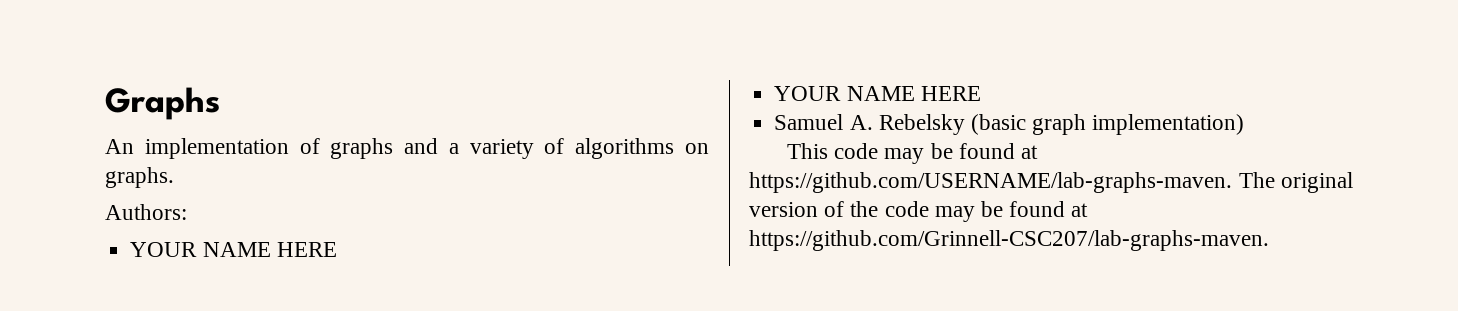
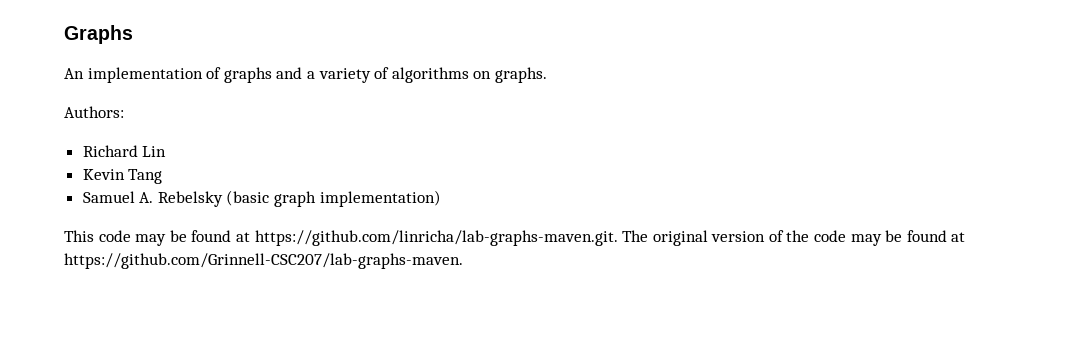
  Authors:
- YOUR NAME HERE
- YOUR NAME HERE
+ Richard Lin
+ Kevin Tang
- This code may be found at https://github.com/USERNAME/lab-graphs-maven. The original version of the code may be found at https://github.com/Grinnell-CSC207/lab-graphs-maven.
+ This code may be found at https://github.com/linricha/lab-graphs-maven.git. The original version of the code may be found at https://github.com/Grinnell-CSC207/lab-graphs-maven.

